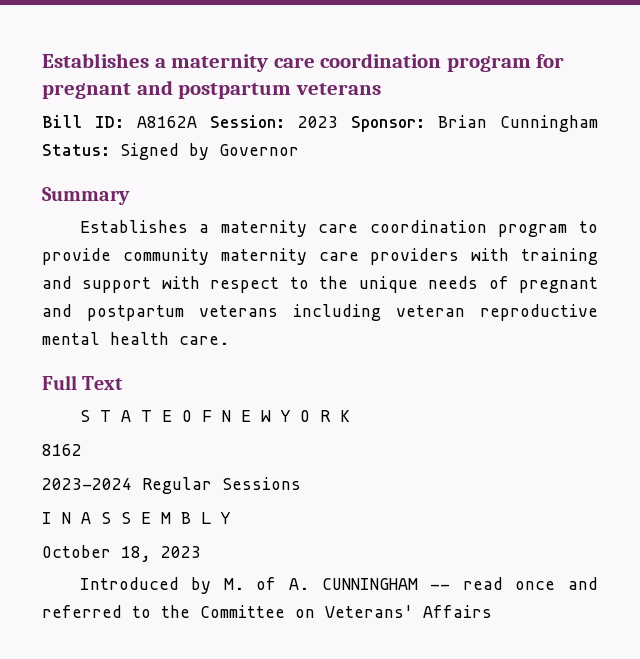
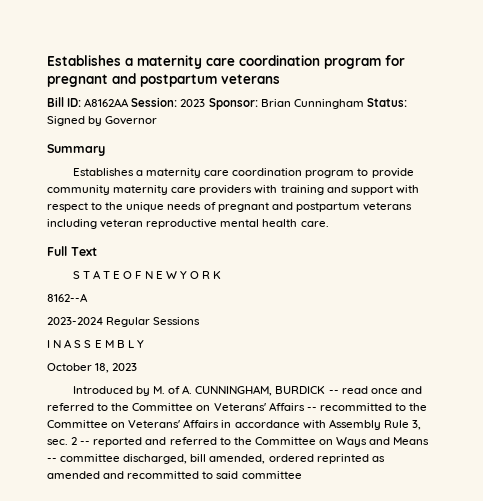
- Bill ID: A8162A Session: 2023 Sponsor: Brian Cunningham Status: Signed by Governor
+ Bill ID: A8162AA Session: 2023 Sponsor: Brian Cunningham Status: Signed by Governor
- 8162
+ 8162--A
- Introduced by M. of A. CUNNINGHAM -- read once and referred to the Committee on Veterans' Affairs
+ Introduced by M. of A. CUNNINGHAM, BURDICK -- read once and referred to the Committee on Veterans' Affairs -- recommitted to the Committee on Veterans' Affairs in accordance with Assembly Rule 3, sec. 2 -- reported and referred to the Committee on Ways and Means -- committee discharged, bill amended, ordered reprinted as amended and recommitted to said committee

